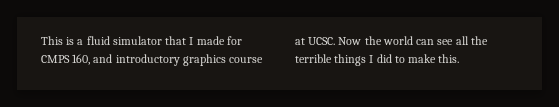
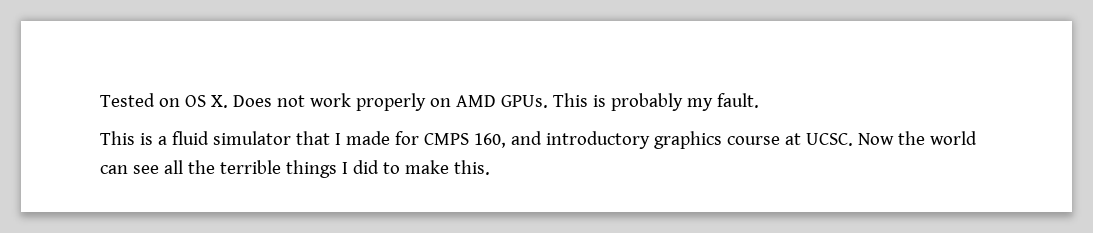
+ Tested on OS X. Does not work properly on AMD GPUs. This is probably my fault.

